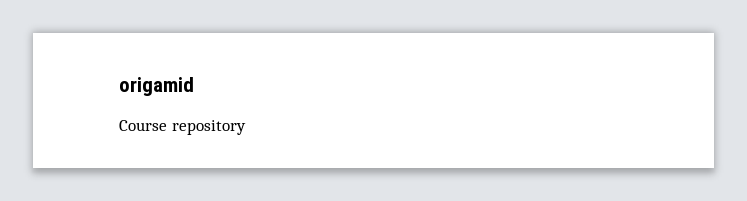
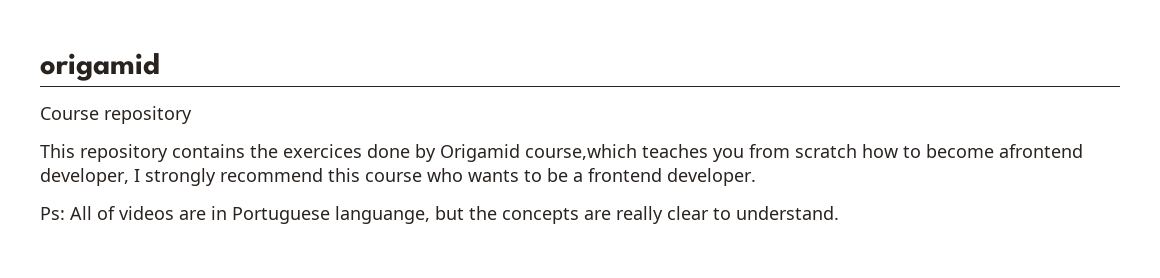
+ This repository contains the exercices done by Origamid course,which teaches you from scratch how to become afrontend developer, I strongly recommend this course who wants to be a frontend developer.
+ Ps: All of videos are in Portuguese languange, but the concepts are really clear to understand.

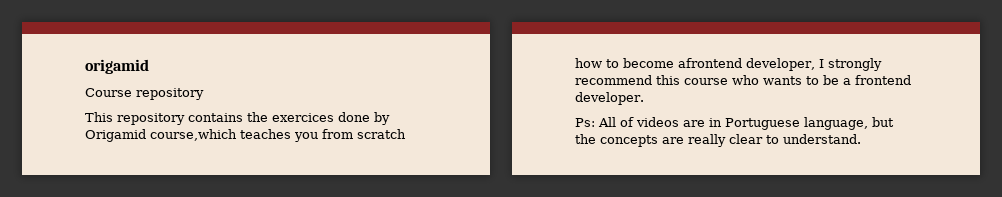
- Ps: All of videos are in Portuguese languange, but the concepts are really clear to understand.
+ Ps: All of videos are in Portuguese language, but the concepts are really clear to understand.

